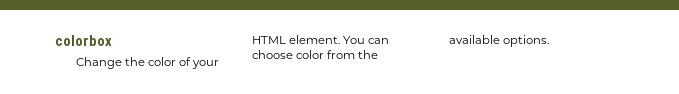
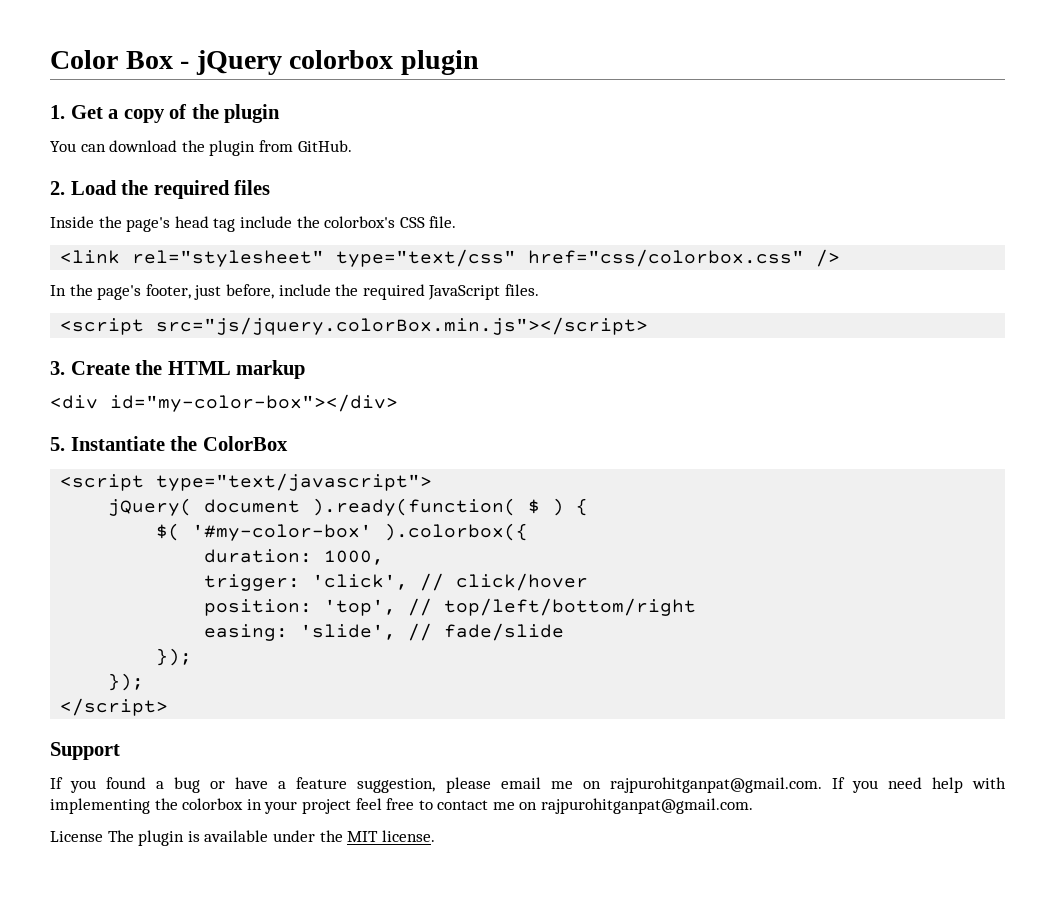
- colorbox
- Change the color of your HTML element. You can choose color from the available options.
+ Color Box - jQuery colorbox plugin
+ 1. Get a copy of the plugin
+ You can download the plugin from GitHub.
+ 2. Load the required files
+ Inside the page's head tag include the colorbox's CSS file.
+ <link rel="stylesheet" type="text/css" href="css/colorbox.css" />
+ In the page's footer, just before, include the required JavaScript files.
+ <script src="js/jquery.colorBox.min.js"></script>
+ 3. Create the HTML markup
+ <div id="my-color-box"></div>
+ 5. Instantiate the ColorBox
+ <script type="text/javascript">
+ jQuery( document ).ready(function( $ ) {
+ $( '#my-color-box' ).colorbox({
+ duration: 1000,
+ trigger: 'click', // click/hover
+ position: 'top', // top/left/bottom/right
+ easing: 'slide', // fade/slide
+ });
+ });
+ </script>
+ Support
+ If you found a bug or have a feature suggestion, please email me on rajpurohitganpat@gmail.com. If you need help with implementing the colorbox in your project feel free to contact me on rajpurohitganpat@gmail.com.
+ License The plugin is available under the MIT license.

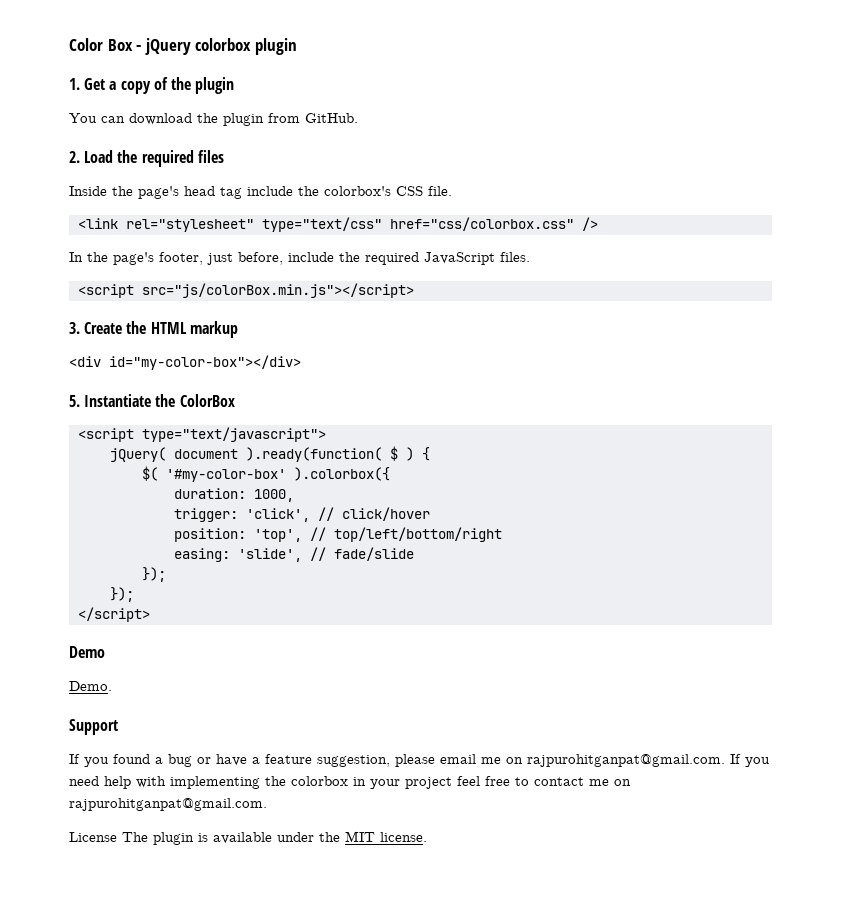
- <script src="js/jquery.colorBox.min.js"></script>
+ <script src="js/colorBox.min.js"></script>
+ Demo
+ Demo.

